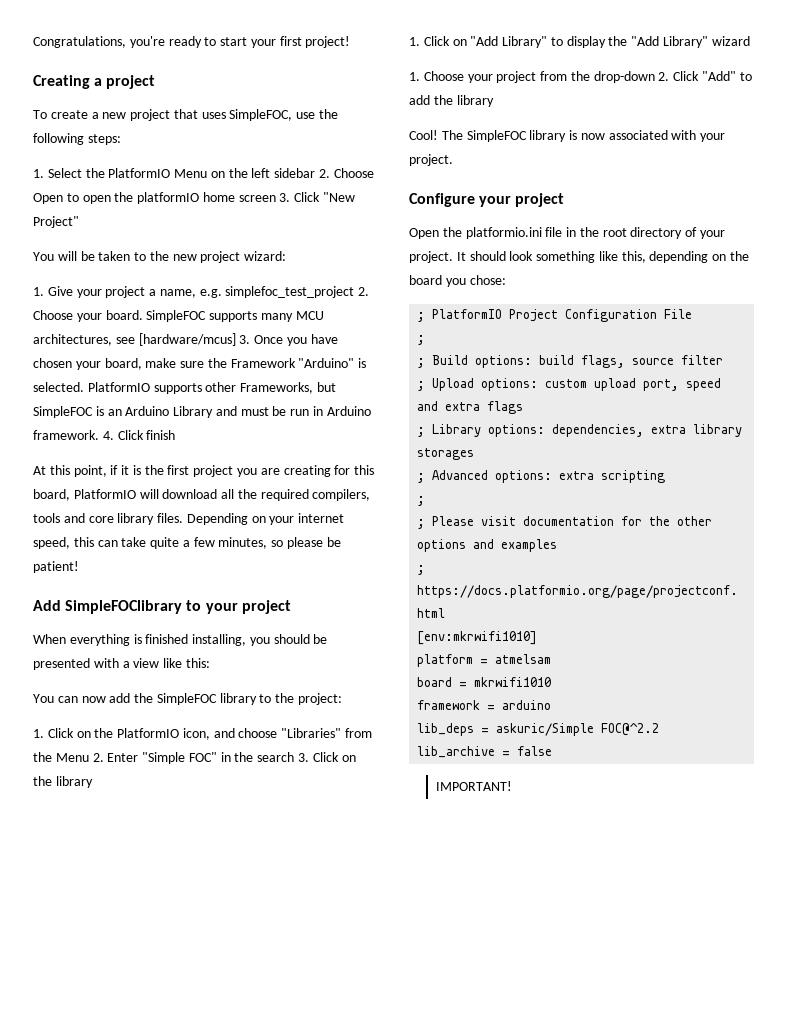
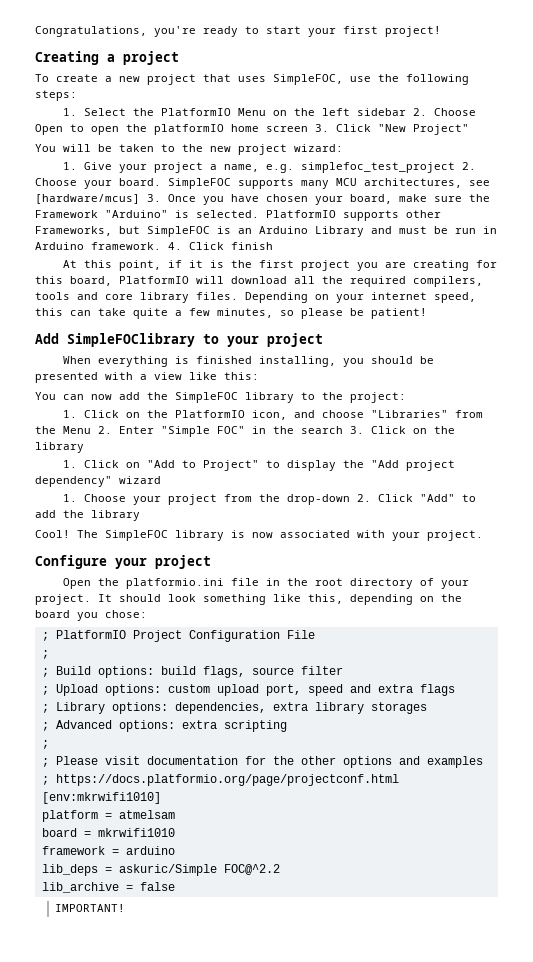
- 1. Click on "Add Library" to display the "Add Library" wizard
+ 1. Click on "Add to Project" to display the "Add project dependency" wizard

